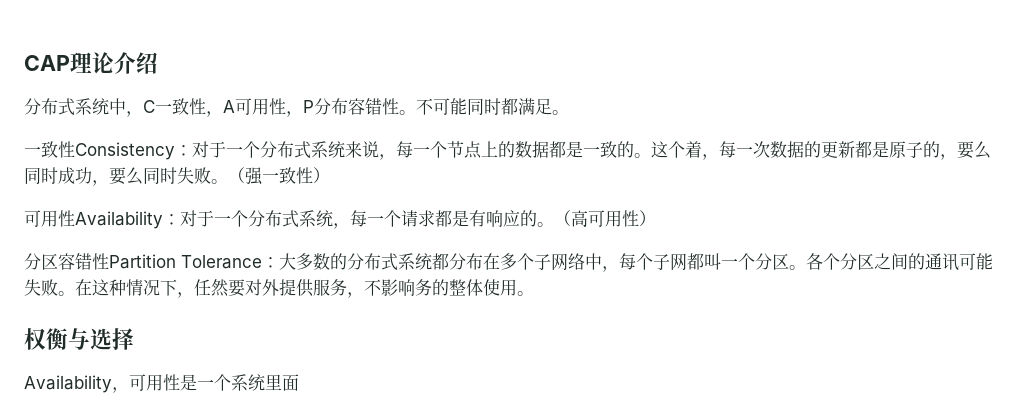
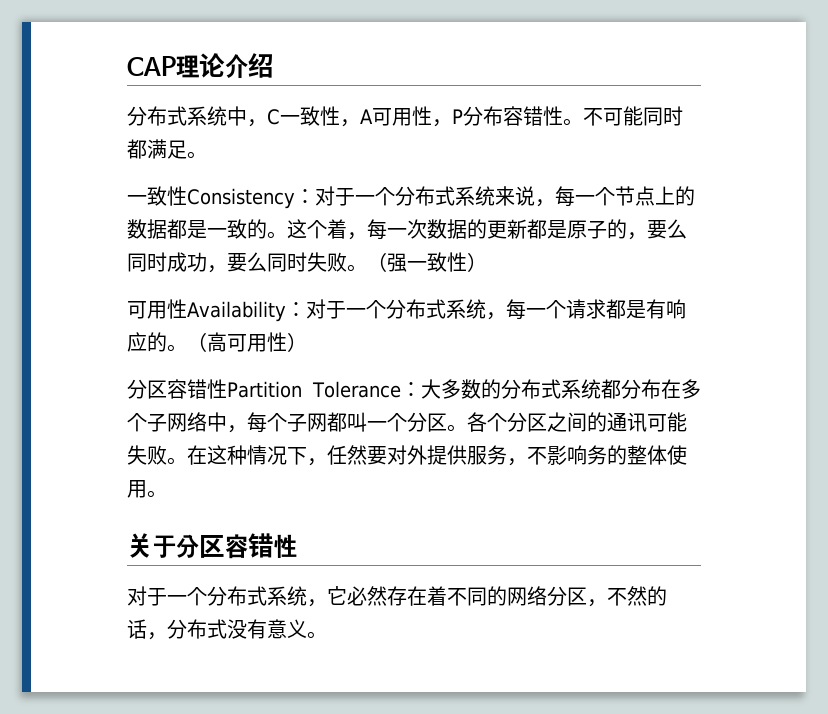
- 权衡与选择
- Availability，可用性是一个系统里面
+ 关于分区容错性
+ 对于一个分布式系统，它必然存在着不同的网络分区，不然的话，分布式没有意义。

